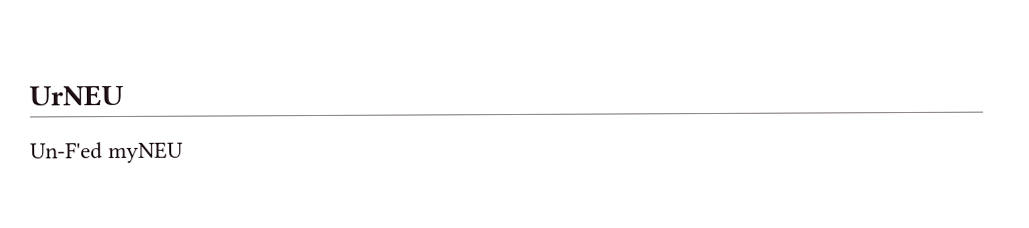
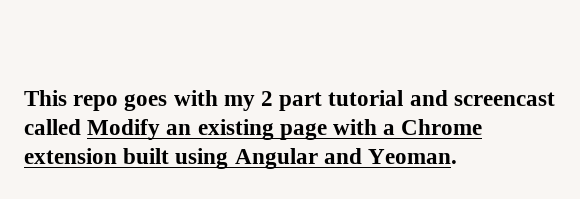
- UrNEU
- Un-F'ed myNEU
+ This repo goes with my 2 part tutorial and screencast called Modify an existing page with a Chrome extension built using Angular and Yeoman.

